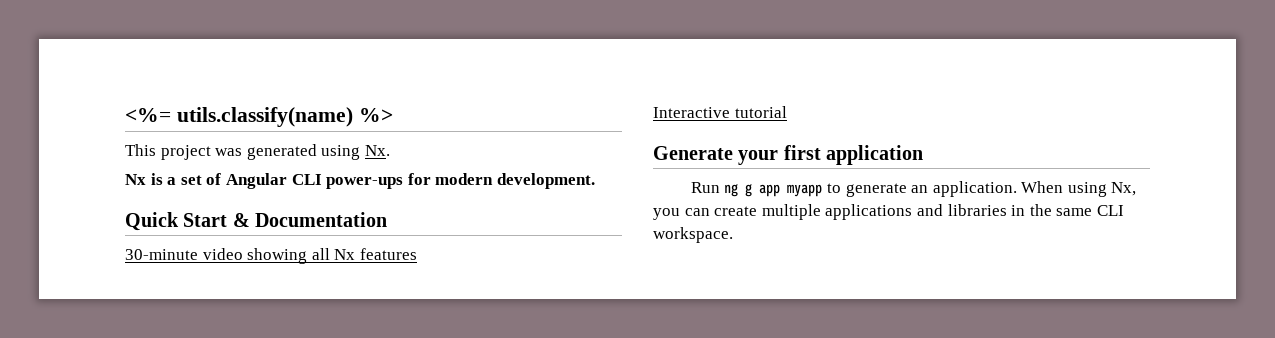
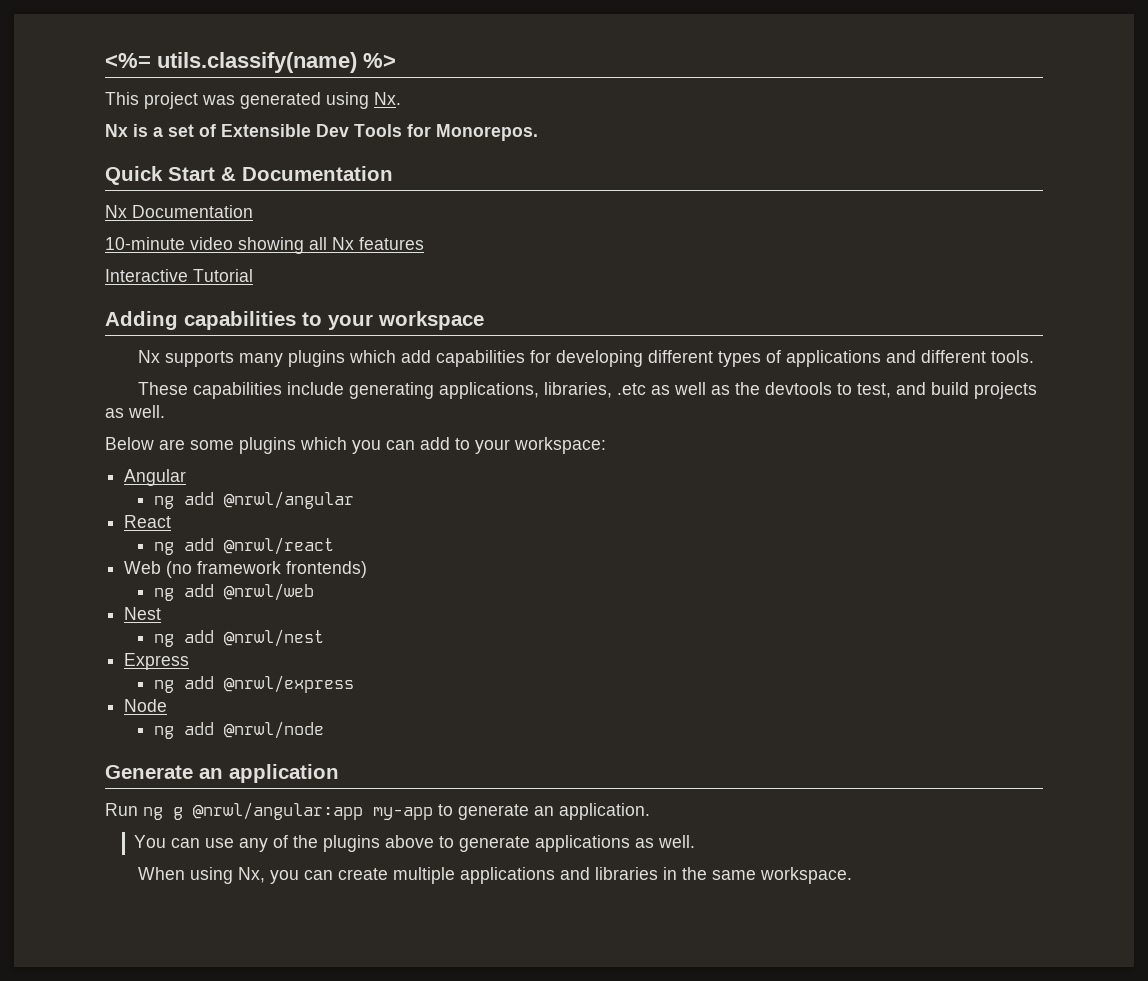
- Nx is a set of Angular CLI power-ups for modern development.
+ Nx is a set of Extensible Dev Tools for Monorepos.
- 30-minute video showing all Nx features
+ Nx Documentation
+ 10-minute video showing all Nx features
- Interactive tutorial
+ Interactive Tutorial
+ Adding capabilities to your workspace
+ Nx supports many plugins which add capabilities for developing different types of applications and different tools.
+ These capabilities include generating applications, libraries, .etc as well as the devtools to test, and build projects as well.
+ Below are some plugins which you can add to your workspace:
+ Angular
+ ng add @nrwl/angular
+ React
+ ng add @nrwl/react
+ Web (no framework frontends)
+ ng add @nrwl/web
+ Nest
+ ng add @nrwl/nest
+ Express
+ ng add @nrwl/express
+ Node
+ ng add @nrwl/node
- Generate your first application
+ Generate an application
- Run ng g app myapp to generate an application. When using Nx, you can create multiple applications and libraries in the same CLI workspace.
+ Run ng g @nrwl/angular:app my-app to generate an application.
+ You can use any of the plugins above to generate applications as well.
+ When using Nx, you can create multiple applications and libraries in the same workspace.

